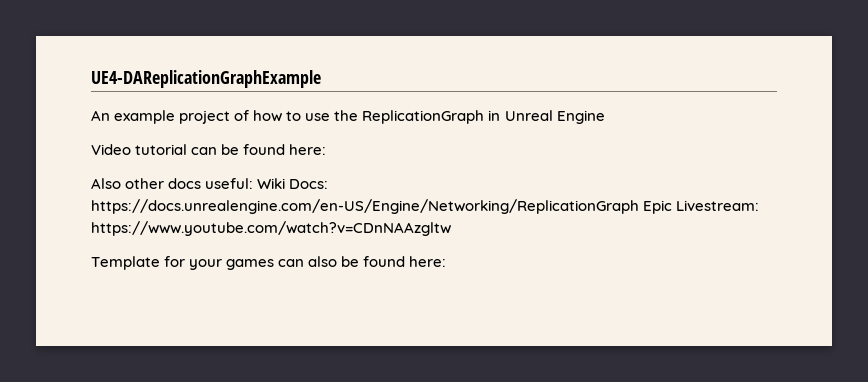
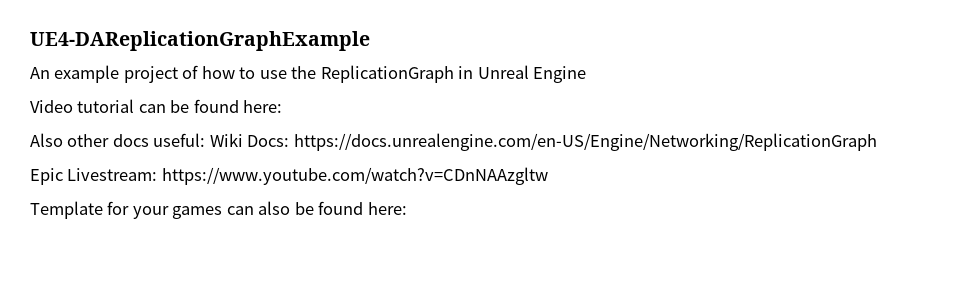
- Also other docs useful: Wiki Docs: https://docs.unrealengine.com/en-US/Engine/Networking/ReplicationGraph Epic Livestream: https://www.youtube.com/watch?v=CDnNAAzgltw
+ Also other docs useful: Wiki Docs: https://docs.unrealengine.com/en-US/Engine/Networking/ReplicationGraph
+ Epic Livestream: https://www.youtube.com/watch?v=CDnNAAzgltw

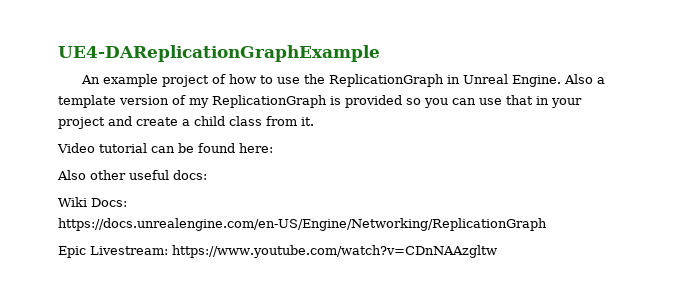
- An example project of how to use the ReplicationGraph in Unreal Engine
+ An example project of how to use the ReplicationGraph in Unreal Engine. Also a template version of my ReplicationGraph is provided so you can use that in your project and create a child class from it.
- Also other docs useful: Wiki Docs: https://docs.unrealengine.com/en-US/Engine/Networking/ReplicationGraph
+ Also other useful docs:
+ Wiki Docs: https://docs.unrealengine.com/en-US/Engine/Networking/ReplicationGraph
- Template for your games can also be found here:

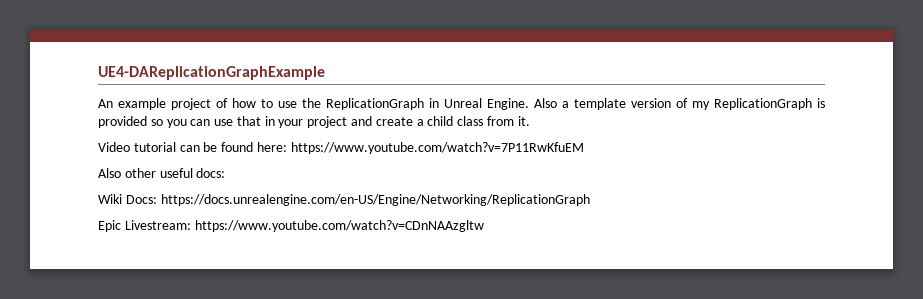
- Video tutorial can be found here:
+ Video tutorial can be found here: https://www.youtube.com/watch?v=7P11RwKfuEM

